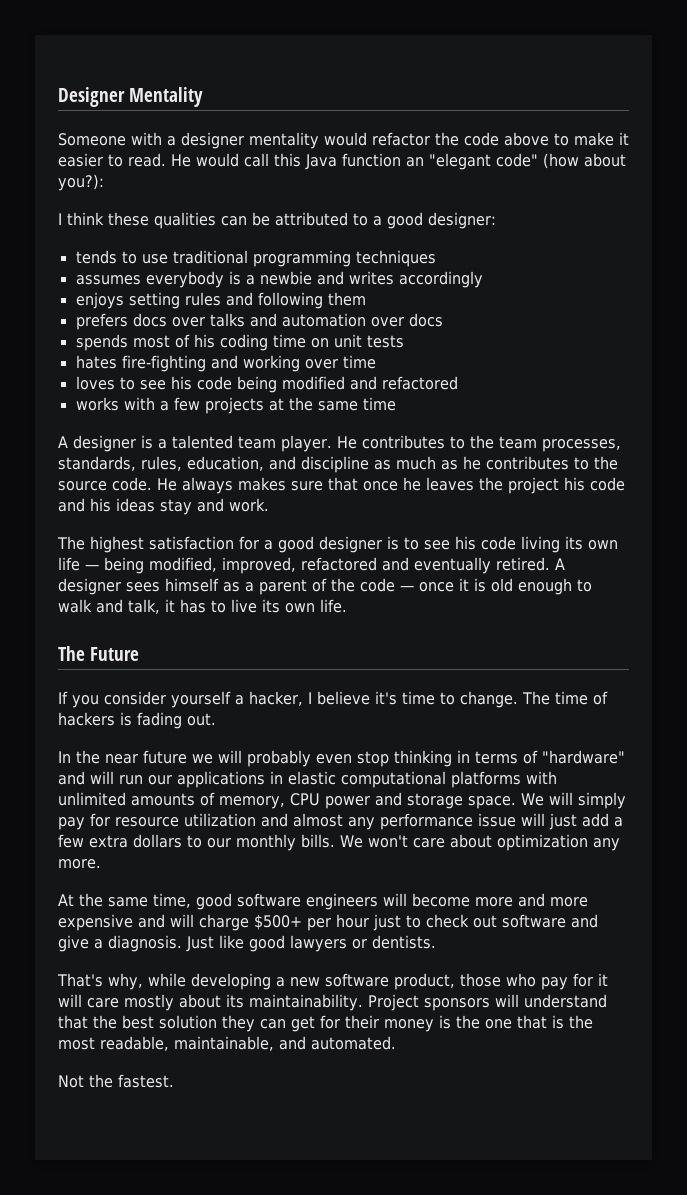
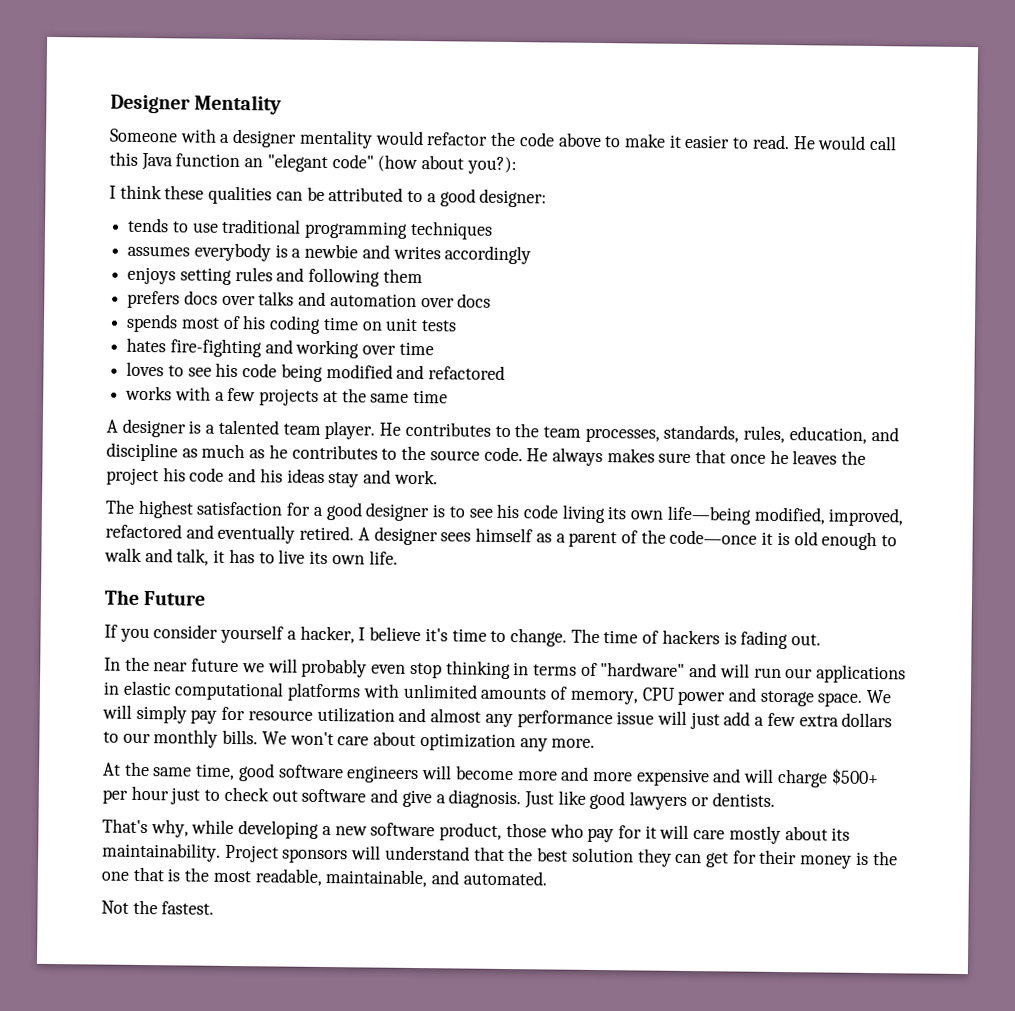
- The highest satisfaction for a good designer is to see his code living its own life — being modified, improved, refactored and eventually retired.
+ The highest satisfaction for a good designer is to see his code living its own life—being modified, improved, refactored and eventually retired.
- A designer sees himself as a parent of the code — once it is old enough to walk and talk, it has to live its own life.
+ A designer sees himself as a parent of the code—once it is old enough to walk and talk, it has to live its own life.

